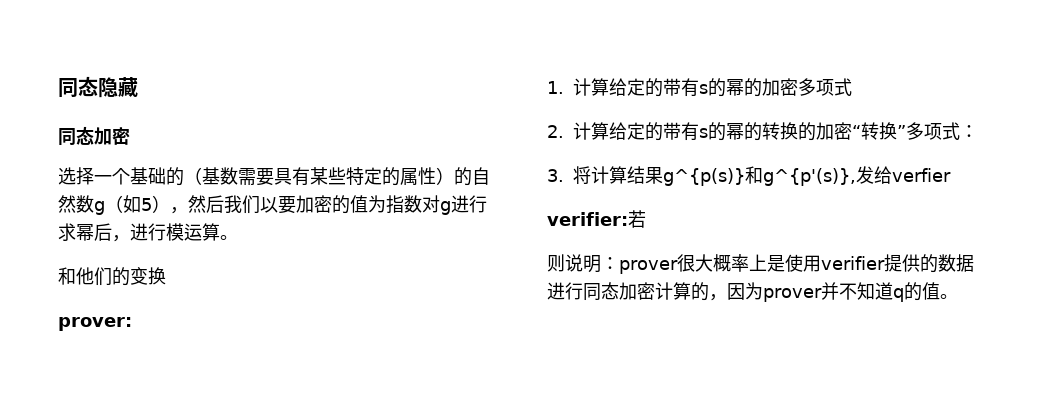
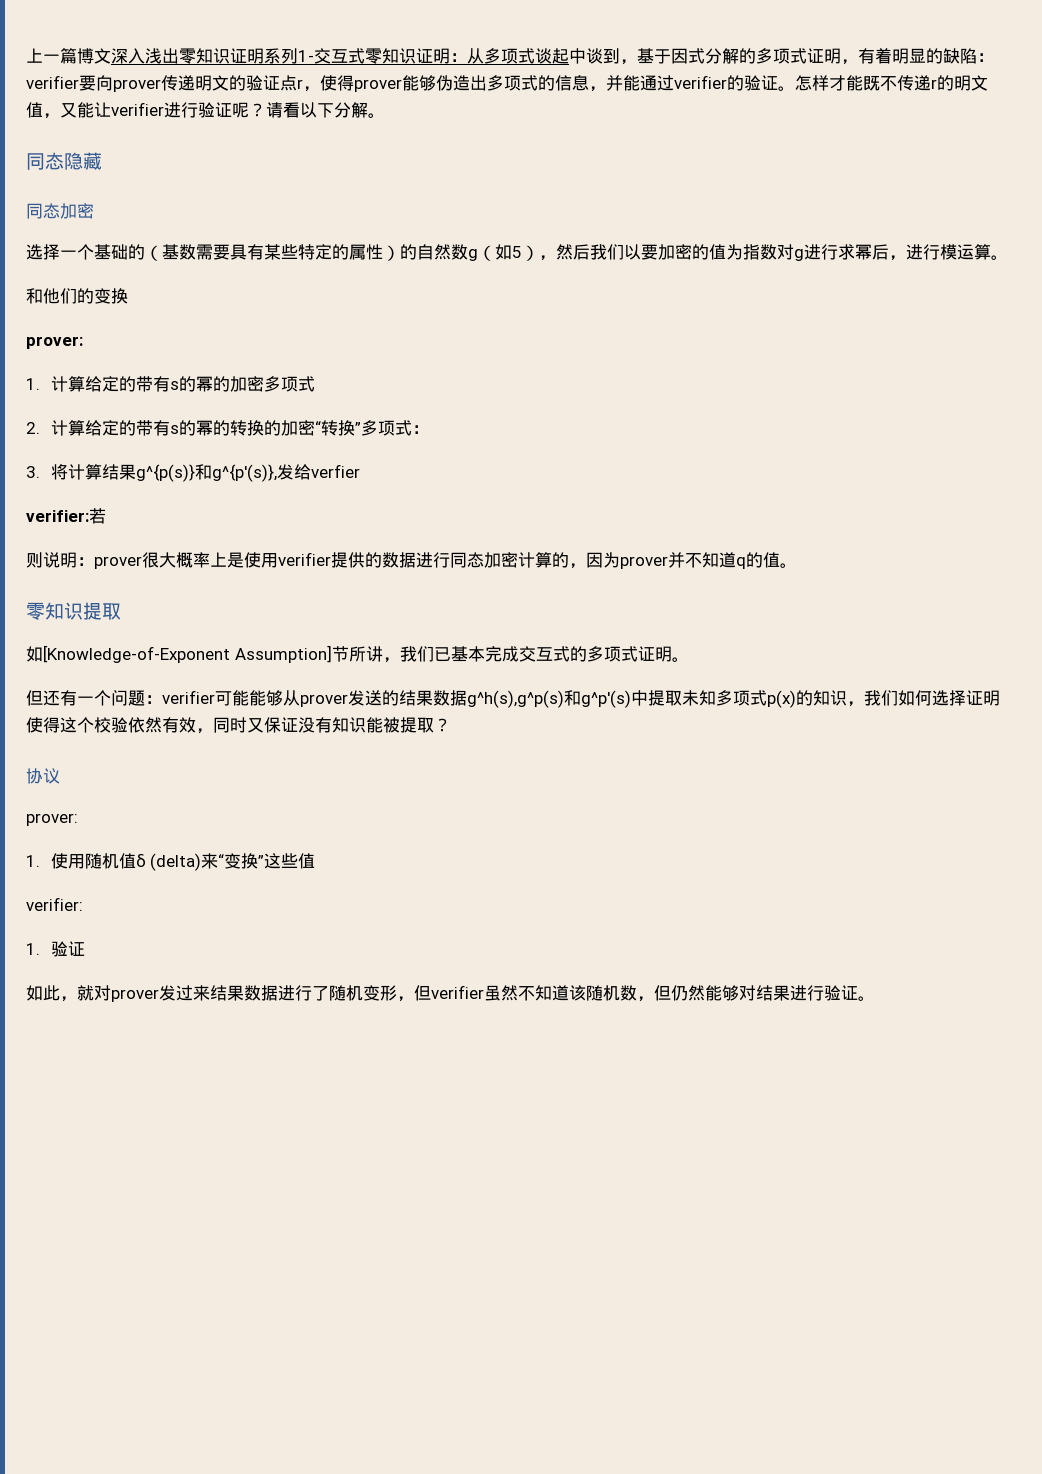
+ 上一篇博文深入浅出零知识证明系列1-交互式零知识证明：从多项式谈起中谈到，基于因式分解的多项式证明，有着明显的缺陷：verifier要向prover传递明文的验证点r，使得prover能够伪造出多项式的信息，并能通过verifier的验证。怎样才能既不传递r的明文值，又能让verifier进行验证呢？请看以下分解。
+ 零知识提取
+ 如[Knowledge-of-Exponent Assumption]节所讲，我们已基本完成交互式的多项式证明。
+ 但还有一个问题：verifier可能能够从prover发送的结果数据g^h(s),g^p(s)和g^p'(s)中提取未知多项式p(x)的知识，我们如何选择证明使得这个校验依然有效，同时又保证没有知识能被提取？
+ 协议
+ prover:
+ 1.使用随机值δ (delta)来“变换”这些值
+ verifier:
+ 1.验证
+ 如此，就对prover发过来结果数据进行了随机变形，但verifier虽然不知道该随机数，但仍然能够对结果进行验证。

